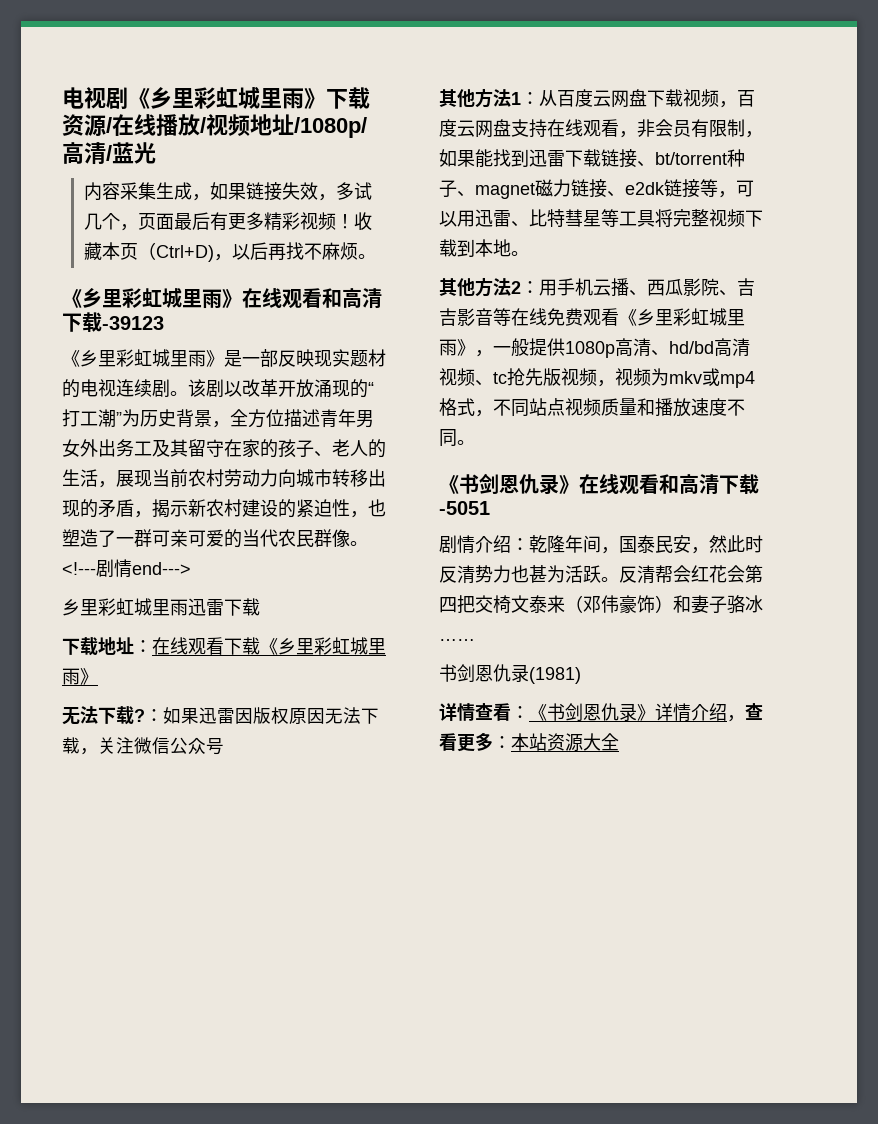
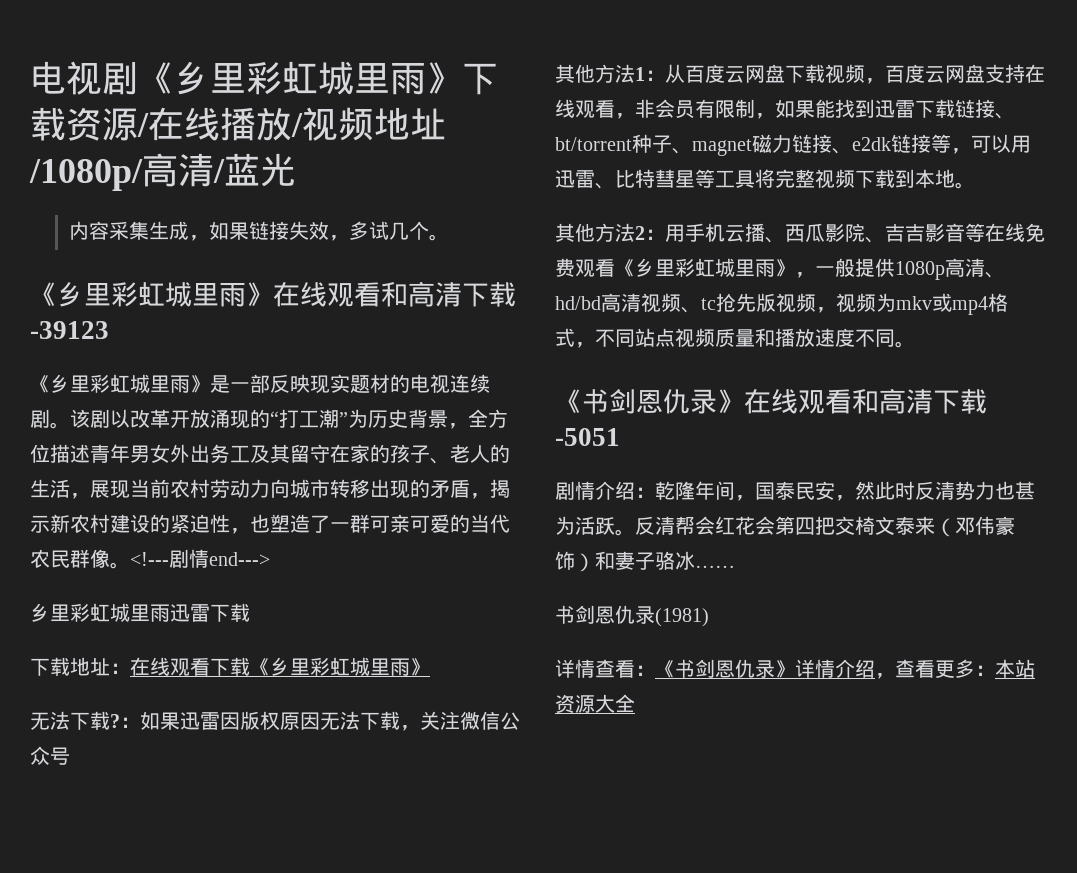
- 内容采集生成，如果链接失效，多试几个，页面最后有更多精彩视频！收藏本页（Ctrl+D)，以后再找不麻烦。
+ 内容采集生成，如果链接失效，多试几个。

